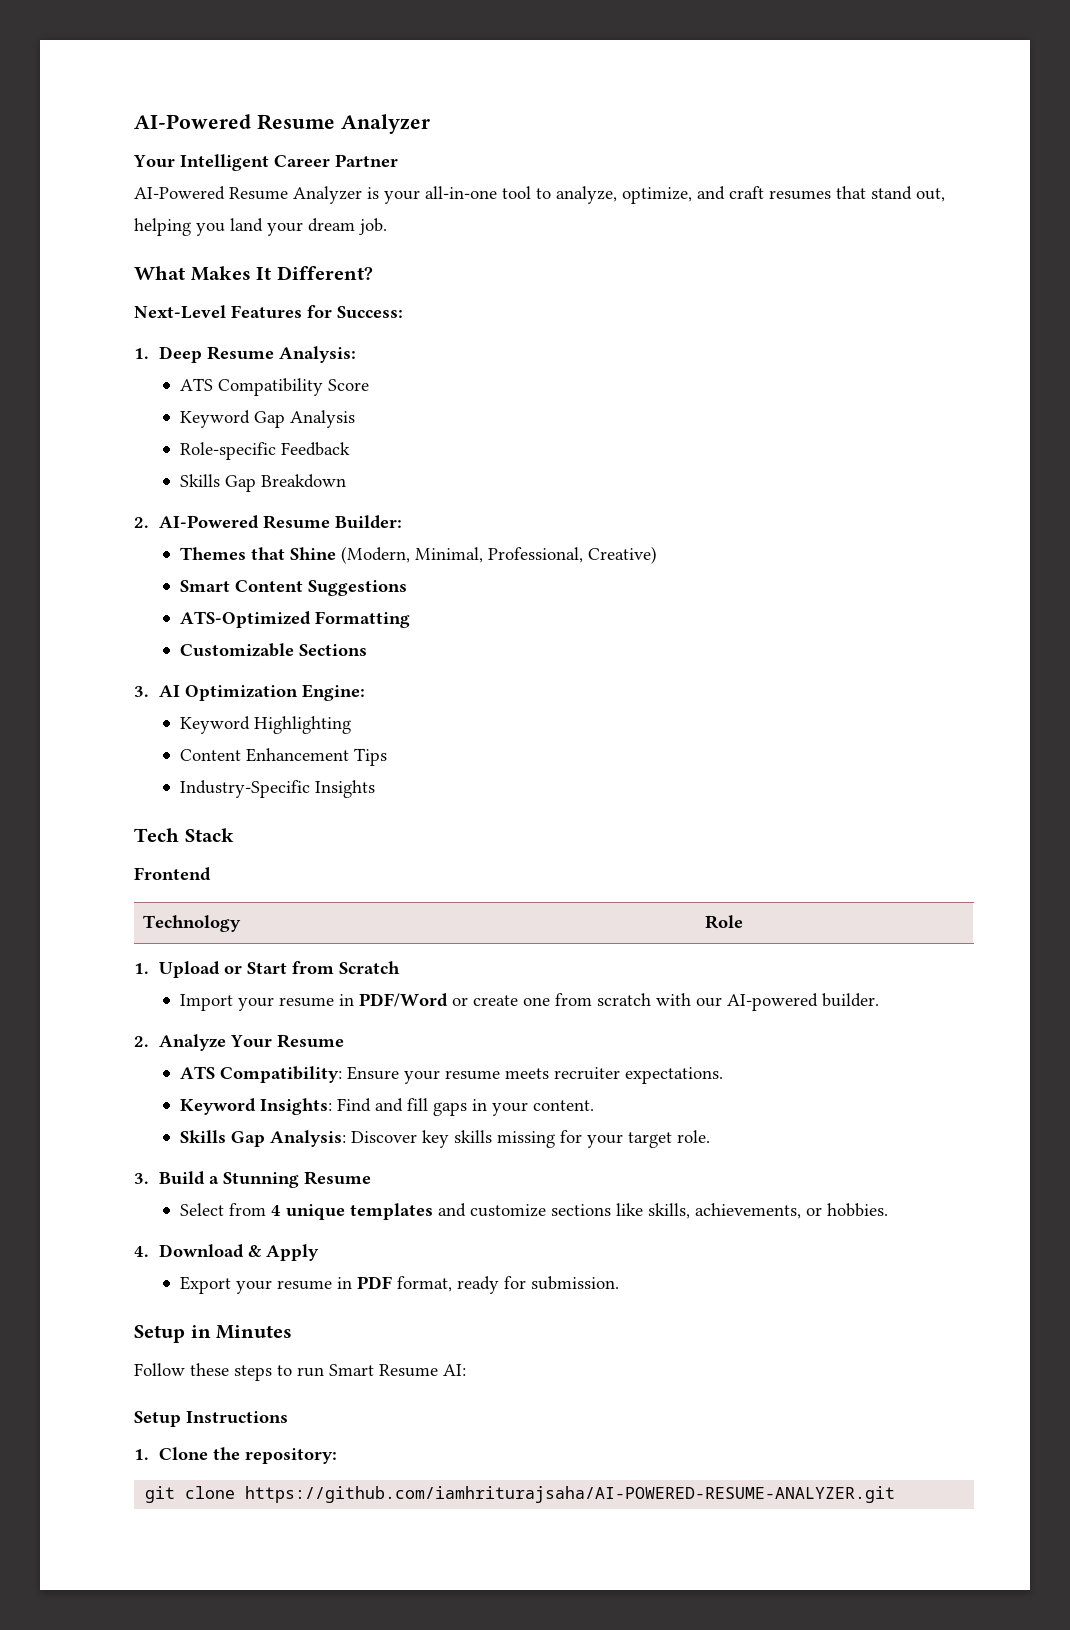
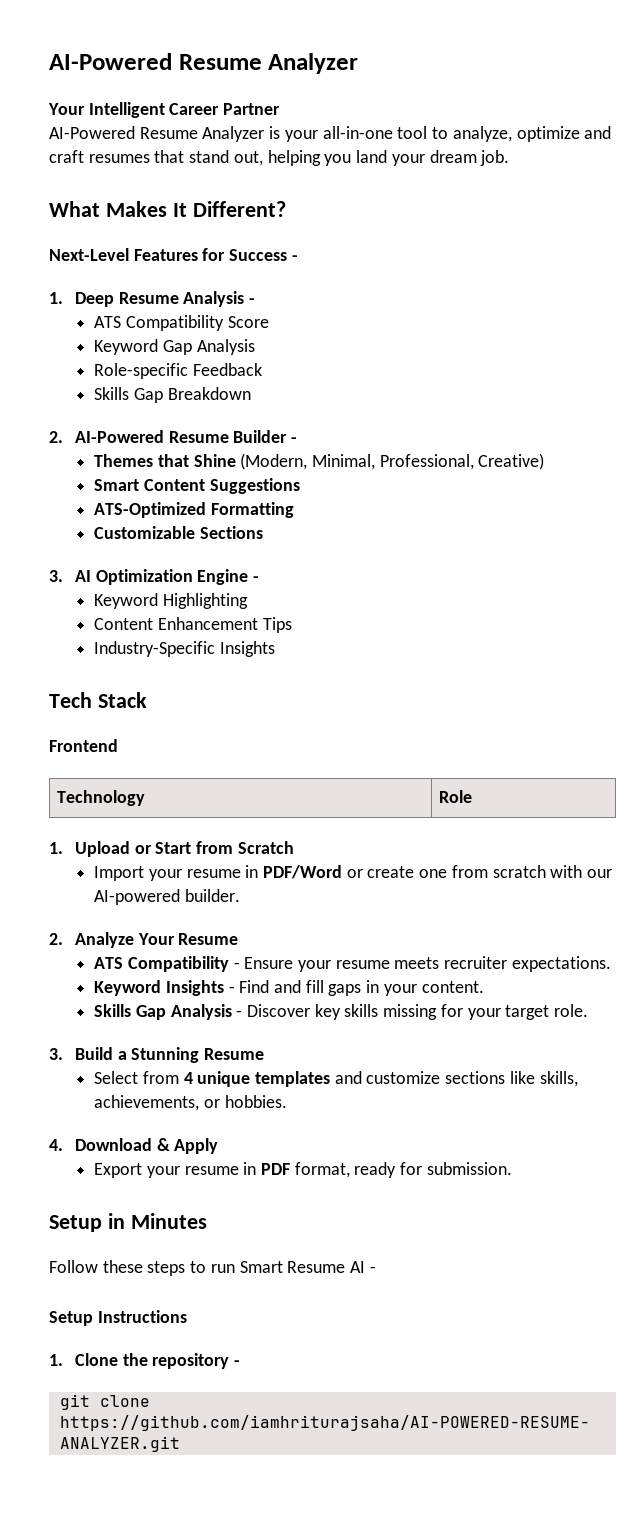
- AI-Powered Resume Analyzer is your all-in-one tool to analyze, optimize, and craft resumes that stand out, helping you land your dream job.
+ AI-Powered Resume Analyzer is your all-in-one tool to analyze, optimize and craft resumes that stand out, helping you land your dream job.
- Next-Level Features for Success:
+ Next-Level Features for Success -
- 1. Deep Resume Analysis:
+ 1. Deep Resume Analysis -
- 2. AI-Powered Resume Builder:
+ 2. AI-Powered Resume Builder -
- 3. AI Optimization Engine:
+ 3. AI Optimization Engine -
- ATS Compatibility: Ensure your resume meets recruiter expectations.
+ ATS Compatibility - Ensure your resume meets recruiter expectations.
- Keyword Insights: Find and fill gaps in your content.
+ Keyword Insights - Find and fill gaps in your content.
- Skills Gap Analysis: Discover key skills missing for your target role.
+ Skills Gap Analysis - Discover key skills missing for your target role.
- Follow these steps to run Smart Resume AI:
+ Follow these steps to run Smart Resume AI -
- 1. Clone the repository:
+ 1. Clone the repository -

